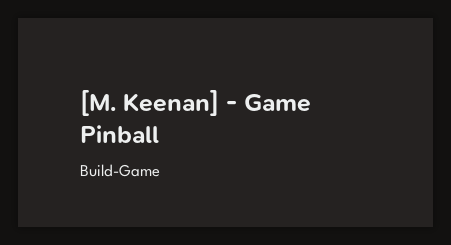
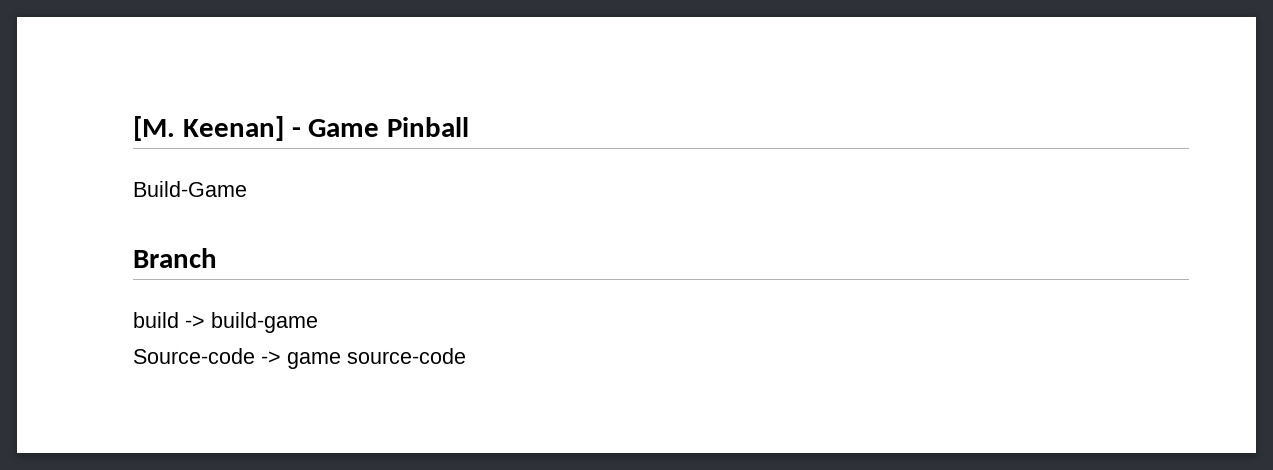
+ Branch
+ build -> build-game
+ Source-code -> game source-code

